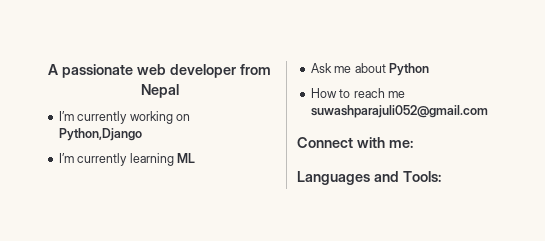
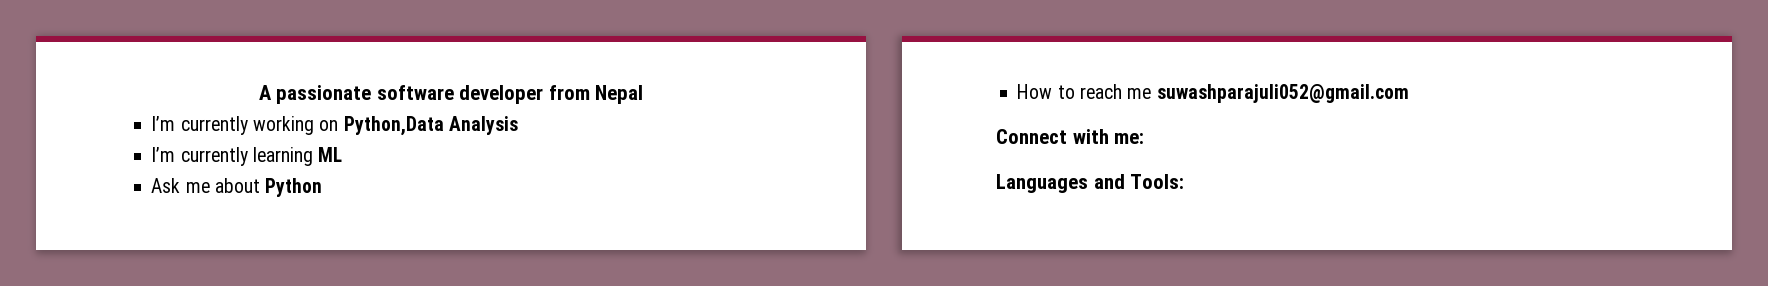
- A passionate web developer from Nepal
+ A passionate software developer from Nepal
- I’m currently working on Python,Django
+ I’m currently working on Python,Data Analysis

